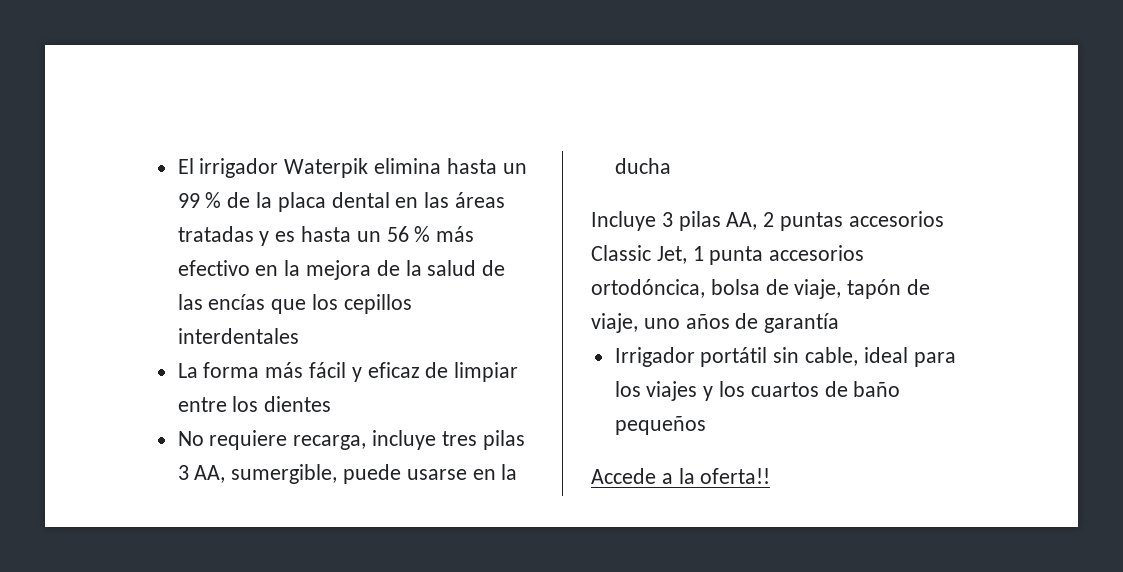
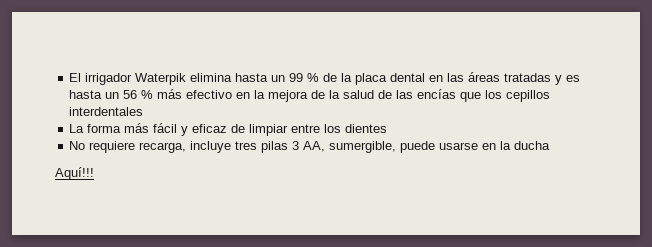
- Incluye 3 pilas AA, 2 puntas accesorios Classic Jet, 1 punta accesorios ortodóncica, bolsa de viaje, tapón de viaje, uno años de garantía
- Irrigador portátil sin cable, ideal para los viajes y los cuartos de baño pequeños
- Accede a la oferta!!
+ Aquí!!!

